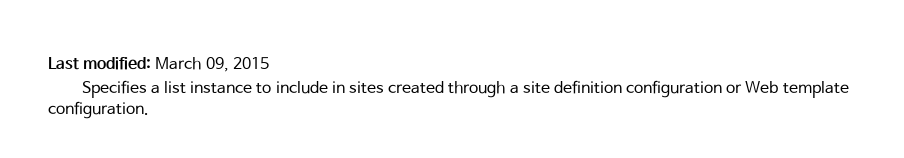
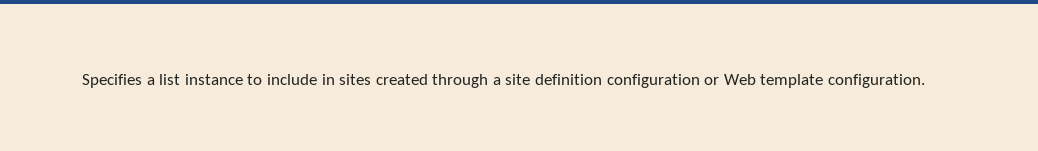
- Last modified: March 09, 2015

